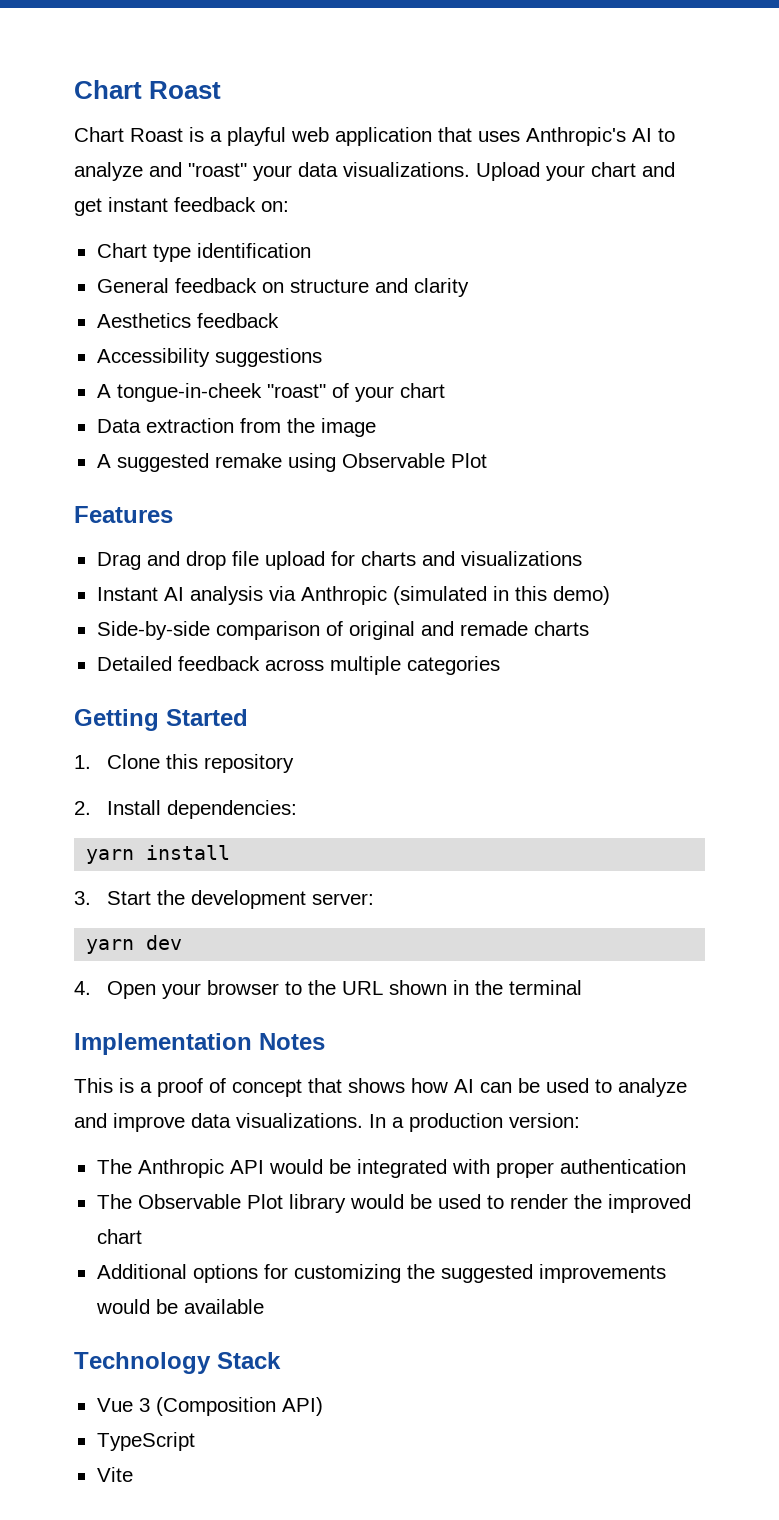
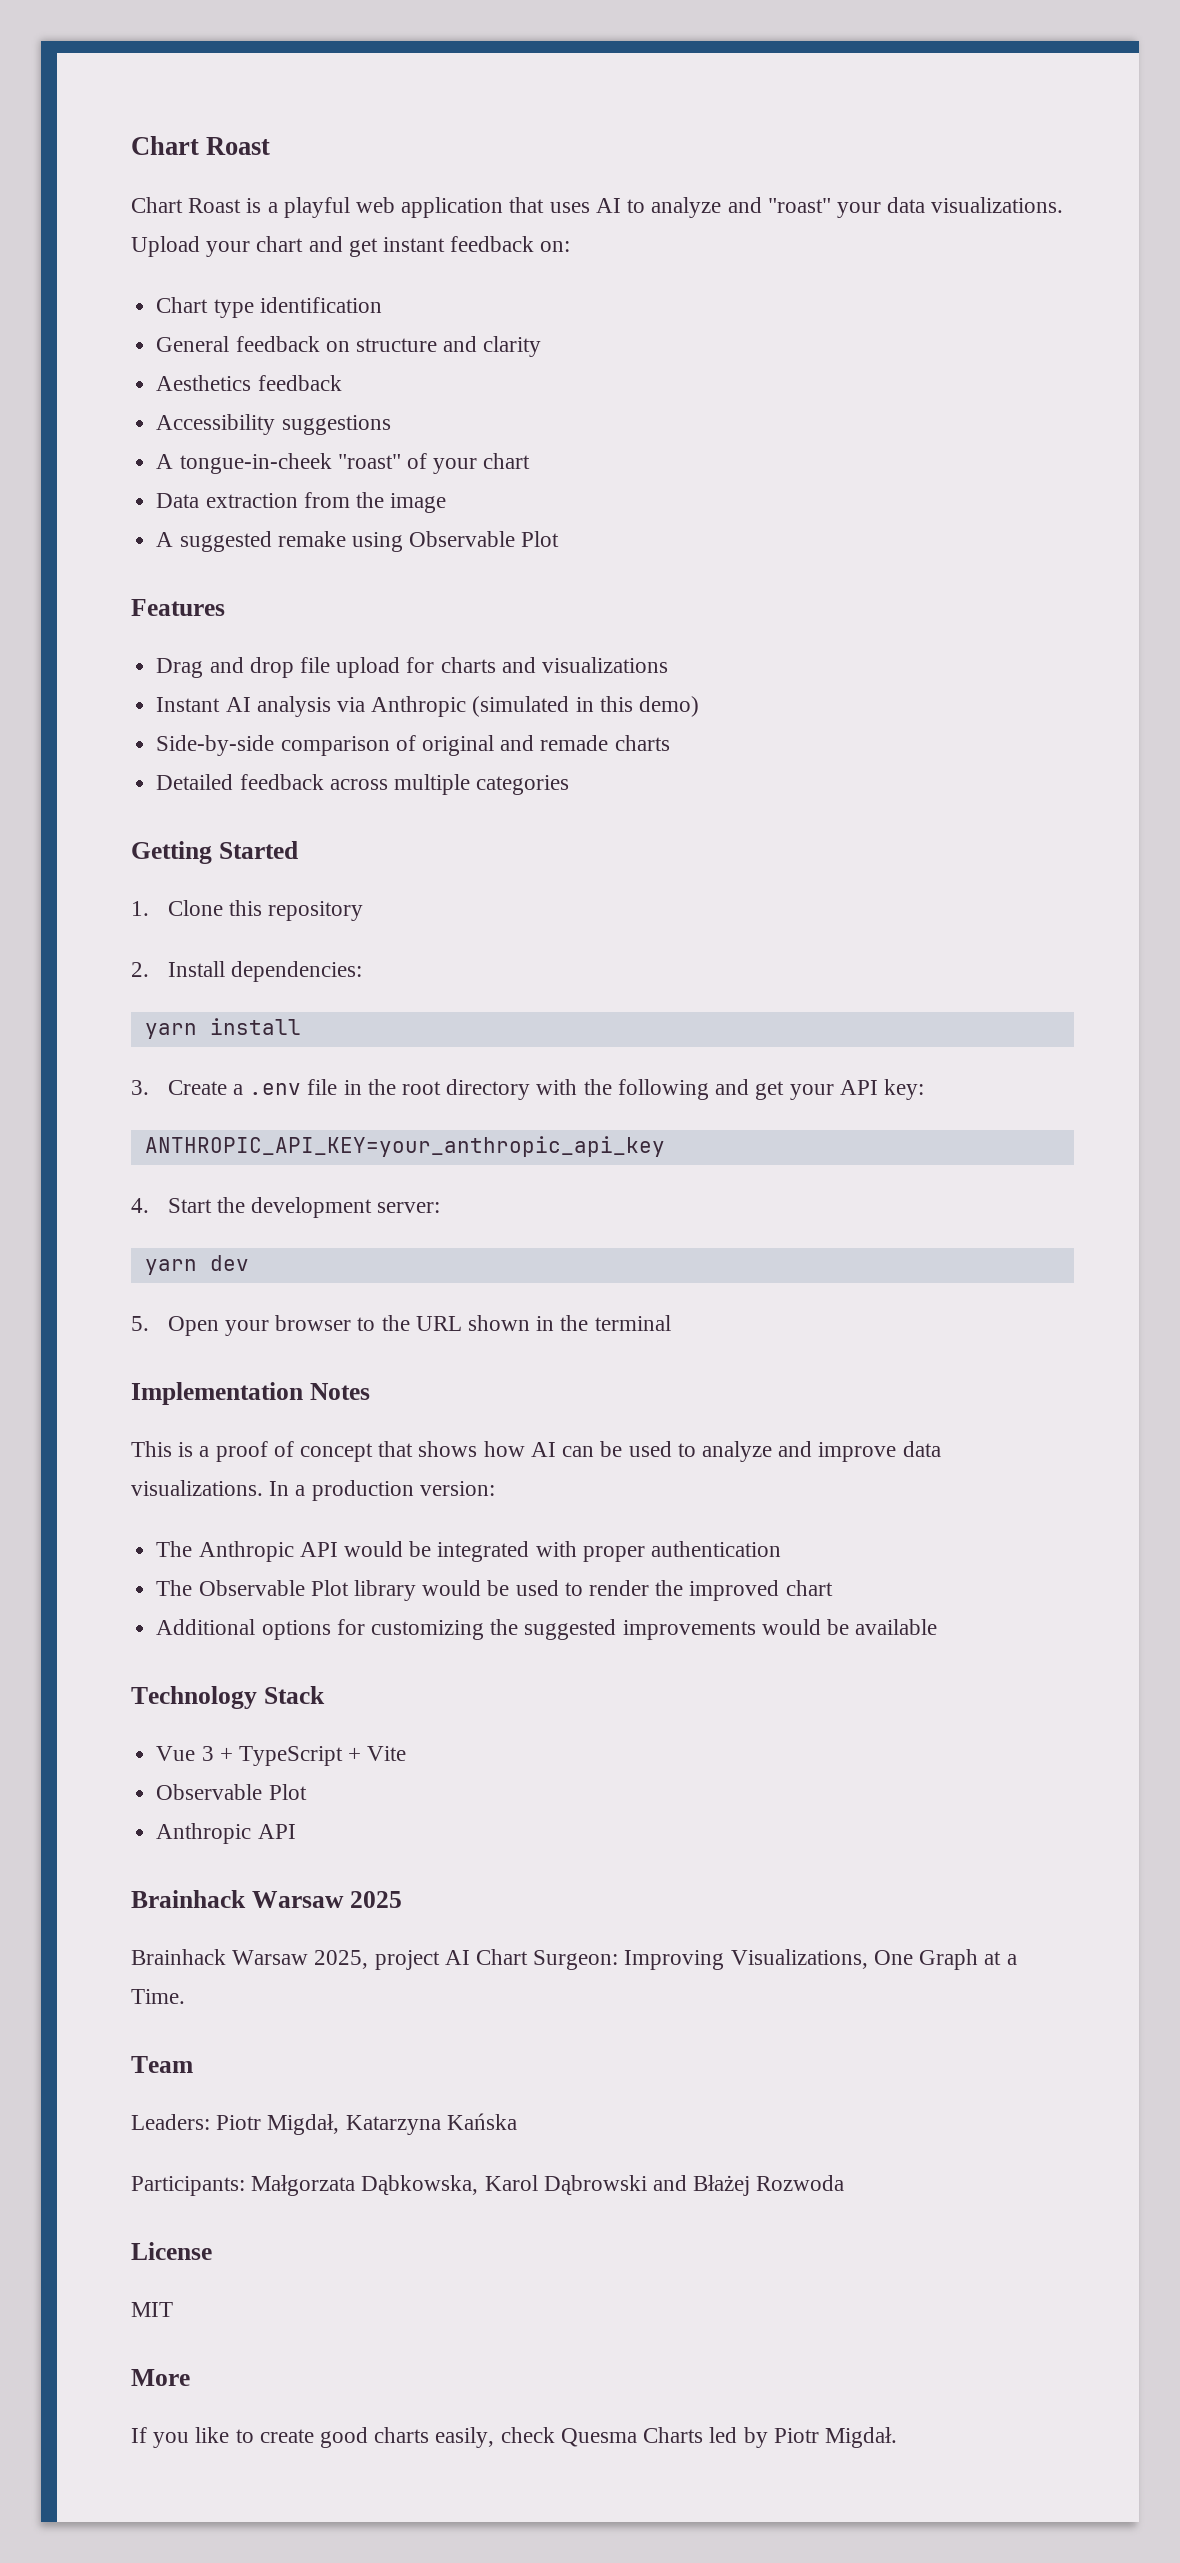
- Chart Roast is a playful web application that uses Anthropic's AI to analyze and "roast" your data visualizations.
+ Chart Roast is a playful web application that uses AI to analyze and "roast" your data visualizations.
- 3. Start the development server:
+ 3. Create a .env file in the root directory with the following and get your API key:
+ ANTHROPIC_API_KEY=your_anthropic_api_key
+ 4. Start the development server:
- 4. Open your browser to the URL shown in the terminal
+ 5. Open your browser to the URL shown in the terminal
- Vue 3 (Composition API)
- TypeScript
- Vite
+ Vue 3 + TypeScript + Vite
+ Observable Plot
+ Anthropic API
+ Brainhack Warsaw 2025
+ Brainhack Warsaw 2025, project AI Chart Surgeon: Improving Visualizations, One Graph at a Time.
+ Team
+ Leaders: Piotr Migdał, Katarzyna Kańska
+ Participants: Małgorzata Dąbkowska, Karol Dąbrowski and Błażej Rozwoda
+ License
+ MIT
+ More
+ If you like to create good charts easily, check Quesma Charts led by Piotr Migdał.

